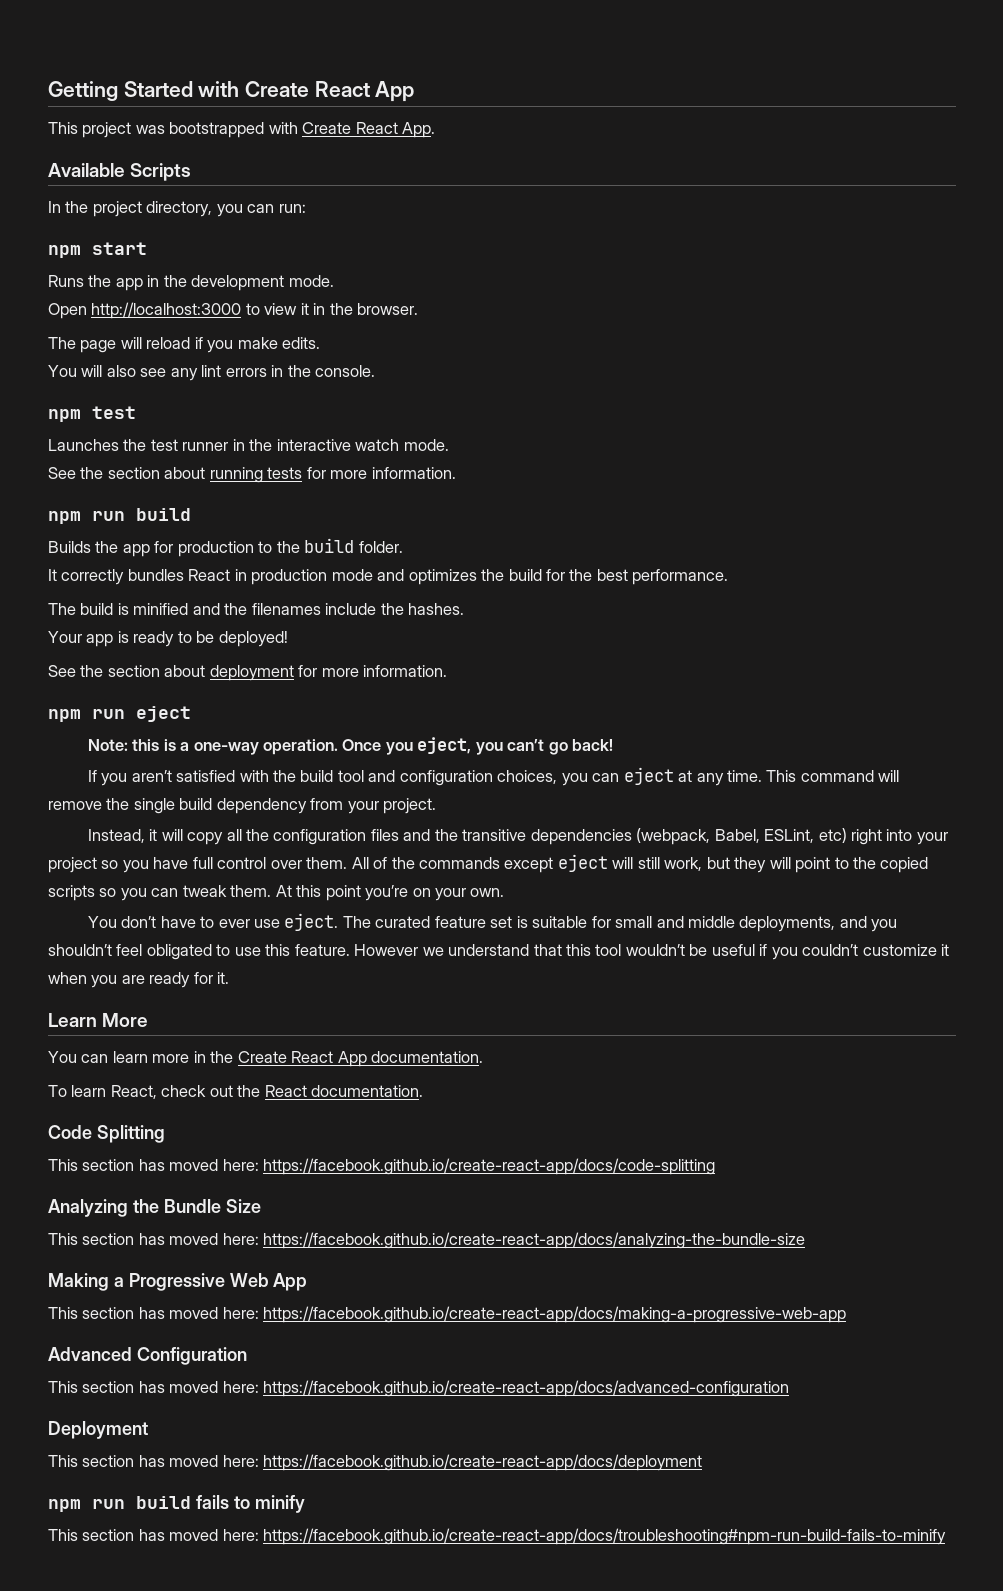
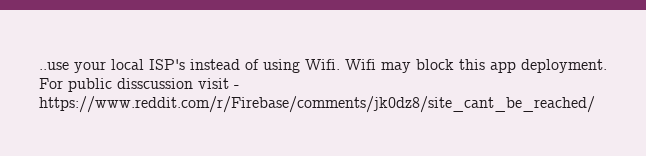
- Getting Started with Create React App
- This project was bootstrapped with Create React App.
- Available Scripts
- In the project directory, you can run:
- npm start
- Runs the app in the development mode.
- Open http://localhost:3000 to view it in the browser.
- The page will reload if you make edits.
- You will also see any lint errors in the console.
- npm test
- Launches the test runner in the interactive watch mode.
- See the section about running tests for more information.
- npm run build
- Builds the app for production to the build folder.
- It correctly bundles React in production mode and optimizes the build for the best performance.
- The build is minified and the filenames include the hashes.
- Your app is ready to be deployed!
- See the section about deployment for more information.
- npm run eject
- Note: this is a one-way operation. Once you eject, you can’t go back!
- If you aren’t satisfied with the build tool and configuration choices, you can eject at any time. This command will remove the single build dependency from your project.
- Instead, it will copy all the configuration files and the transitive dependencies (webpack, Babel, ESLint, etc) right into your project so you have full control over them. All of the commands except eject will still work, but they will point to the copied scripts so you can tweak them. At this point you’re on your own.
- You don’t have to ever use eject. The curated feature set is suitable for small and middle deployments, and you shouldn’t feel obligated to use this feature. However we understand that this tool wouldn’t be useful if you couldn’t customize it when you are ready for it.
- Learn More
- You can learn more in the Create React App documentation.
- To learn React, check out the React documentation.
- Code Splitting
- This section has moved here: https://facebook.github.io/create-react-app/docs/code-splitting
- Analyzing the Bundle Size
- This section has moved here: https://facebook.github.io/create-react-app/docs/analyzing-the-bundle-size
- Making a Progressive Web App
- This section has moved here: https://facebook.github.io/create-react-app/docs/making-a-progressive-web-app
- Advanced Configuration
- This section has moved here: https://facebook.github.io/create-react-app/docs/advanced-configuration
- Deployment
- This section has moved here: https://facebook.github.io/create-react-app/docs/deployment
- npm run build fails to minify
- This section has moved here: https://facebook.github.io/create-react-app/docs/troubleshooting#npm-run-build-fails-to-minify
+ ..use your local ISP's instead of using Wifi. Wifi may block this app deployment. For public disscussion visit - https://www.reddit.com/r/Firebase/comments/jk0dz8/site_cant_be_reached/

